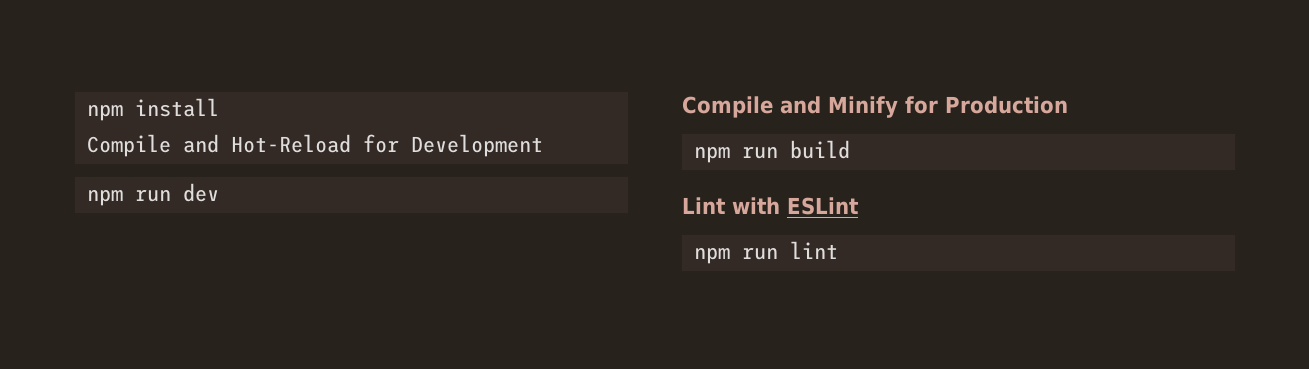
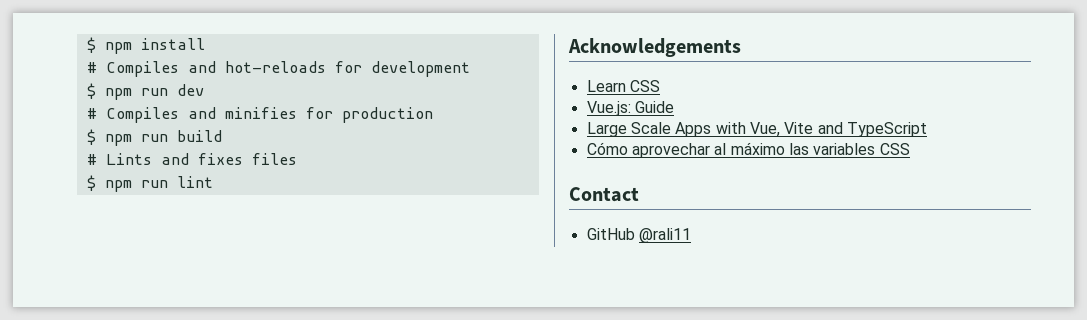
- npm install
+ $ npm install
- Compile and Hot-Reload for Development
- npm run dev
- Compile and Minify for Production
- npm run build
- Lint with ESLint
- npm run lint
+ # Compiles and hot-reloads for development
+ $ npm run dev
+ # Compiles and minifies for production
+ $ npm run build
+ # Lints and fixes files
+ $ npm run lint
+ Acknowledgements
+ Learn CSS
+ Vue.js: Guide
+ Large Scale Apps with Vue, Vite and TypeScript
+ Cómo aprovechar al máximo las variables CSS
+ Contact
+ GitHub @rali11

